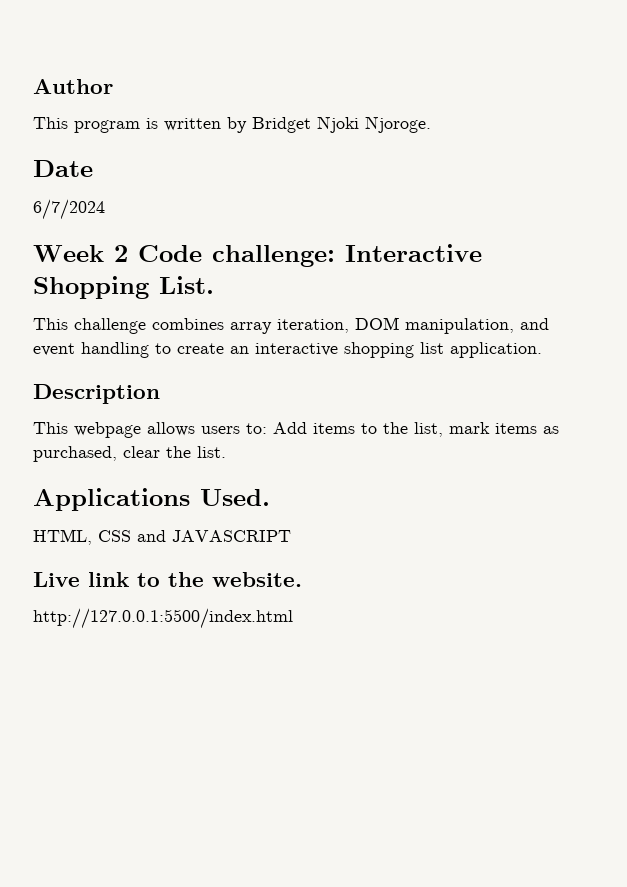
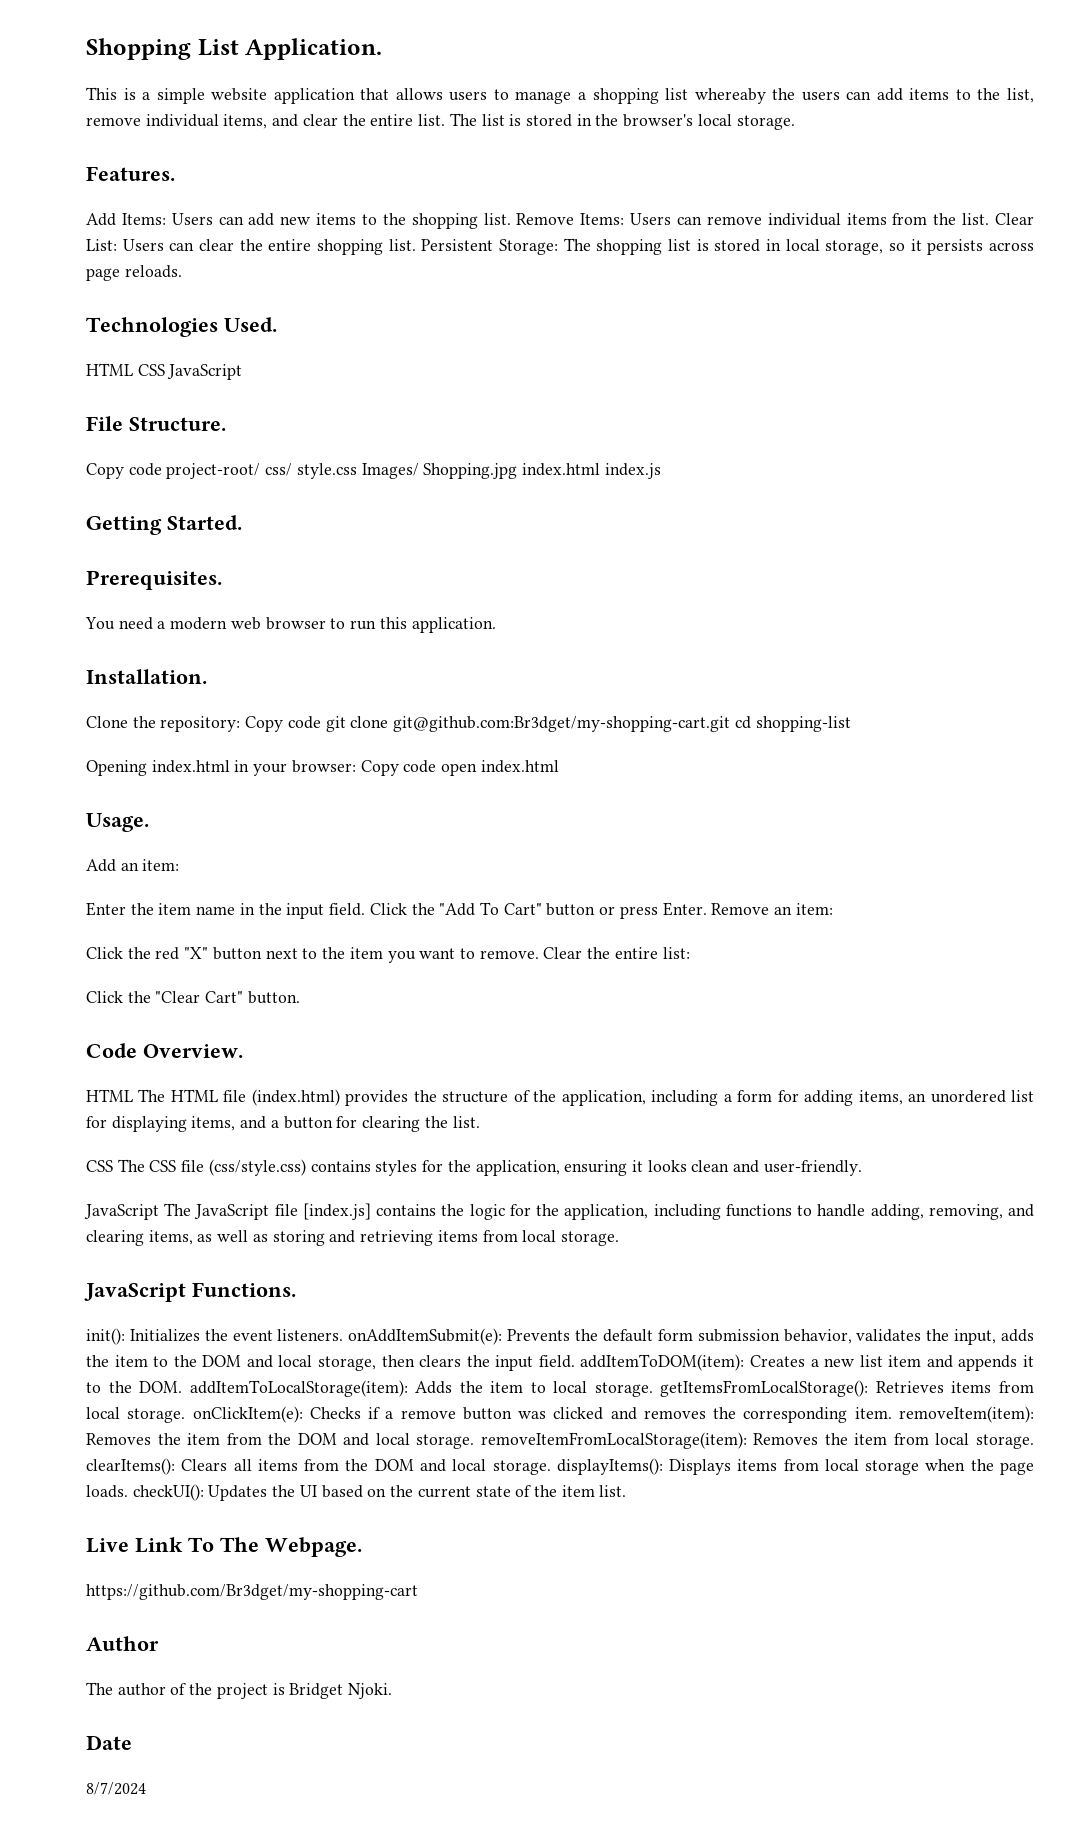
+ Shopping List Application.
+ This is a simple website application that allows users to manage a shopping list whereaby the users can add items to the list, remove individual items, and clear the entire list. The list is stored in the browser's local storage.
+ Features.
+ Add Items: Users can add new items to the shopping list. Remove Items: Users can remove individual items from the list. Clear List: Users can clear the entire shopping list. Persistent Storage: The shopping list is stored in local storage, so it persists across page reloads.
+ Technologies Used.
+ HTML CSS JavaScript
+ File Structure.
+ Copy code project-root/ css/ style.css Images/ Shopping.jpg index.html index.js
+ Getting Started.
+ Prerequisites.
+ You need a modern web browser to run this application.
+ Installation.
+ Clone the repository: Copy code git clone git@github.com:Br3dget/my-shopping-cart.git cd shopping-list
+ Opening index.html in your browser: Copy code open index.html
+ Usage.
+ Add an item:
+ Enter the item name in the input field. Click the "Add To Cart" button or press Enter. Remove an item:
+ Click the red "X" button next to the item you want to remove. Clear the entire list:
+ Click the "Clear Cart" button.
+ Code Overview.
+ HTML The HTML file (index.html) provides the structure of the application, including a form for adding items, an unordered list for displaying items, and a button for clearing the list.
+ CSS The CSS file (css/style.css) contains styles for the application, ensuring it looks clean and user-friendly.
+ JavaScript The JavaScript file [index.js] contains the logic for the application, including functions to handle adding, removing, and clearing items, as well as storing and retrieving items from local storage.
+ JavaScript Functions.
+ init(): Initializes the event listeners. onAddItemSubmit(e): Prevents the default form submission behavior, validates the input, adds the item to the DOM and local storage, then clears the input field. addItemToDOM(item): Creates a new list item and appends it to the DOM. addItemToLocalStorage(item): Adds the item to local storage. getItemsFromLocalStorage(): Retrieves items from local storage. onClickItem(e): Checks if a remove button was clicked and removes the corresponding item. removeItem(item): Removes the item from the DOM and local storage. removeItemFromLocalStorage(item): Removes the item from local storage. clearItems(): Clears all items from the DOM and local storage. displayItems(): Displays items from local storage when the page loads. checkUI(): Updates the UI based on the current state of the item list.
+ Live Link To The Webpage.
+ https://github.com/Br3dget/my-shopping-cart
  Author
- This program is written by Bridget Njoki Njoroge.
+ The author of the project is Bridget Njoki.
  Date
- 6/7/2024
- Week 2 Code challenge: Interactive Shopping List.
- This challenge combines array iteration, DOM manipulation, and event handling to create an interactive shopping list application.
- Description
- This webpage allows users to: Add items to the list, mark items as purchased, clear the list.
- Applications Used.
- HTML, CSS and JAVASCRIPT
- Live link to the website.
- http://127.0.0.1:5500/index.html
+ 8/7/2024

